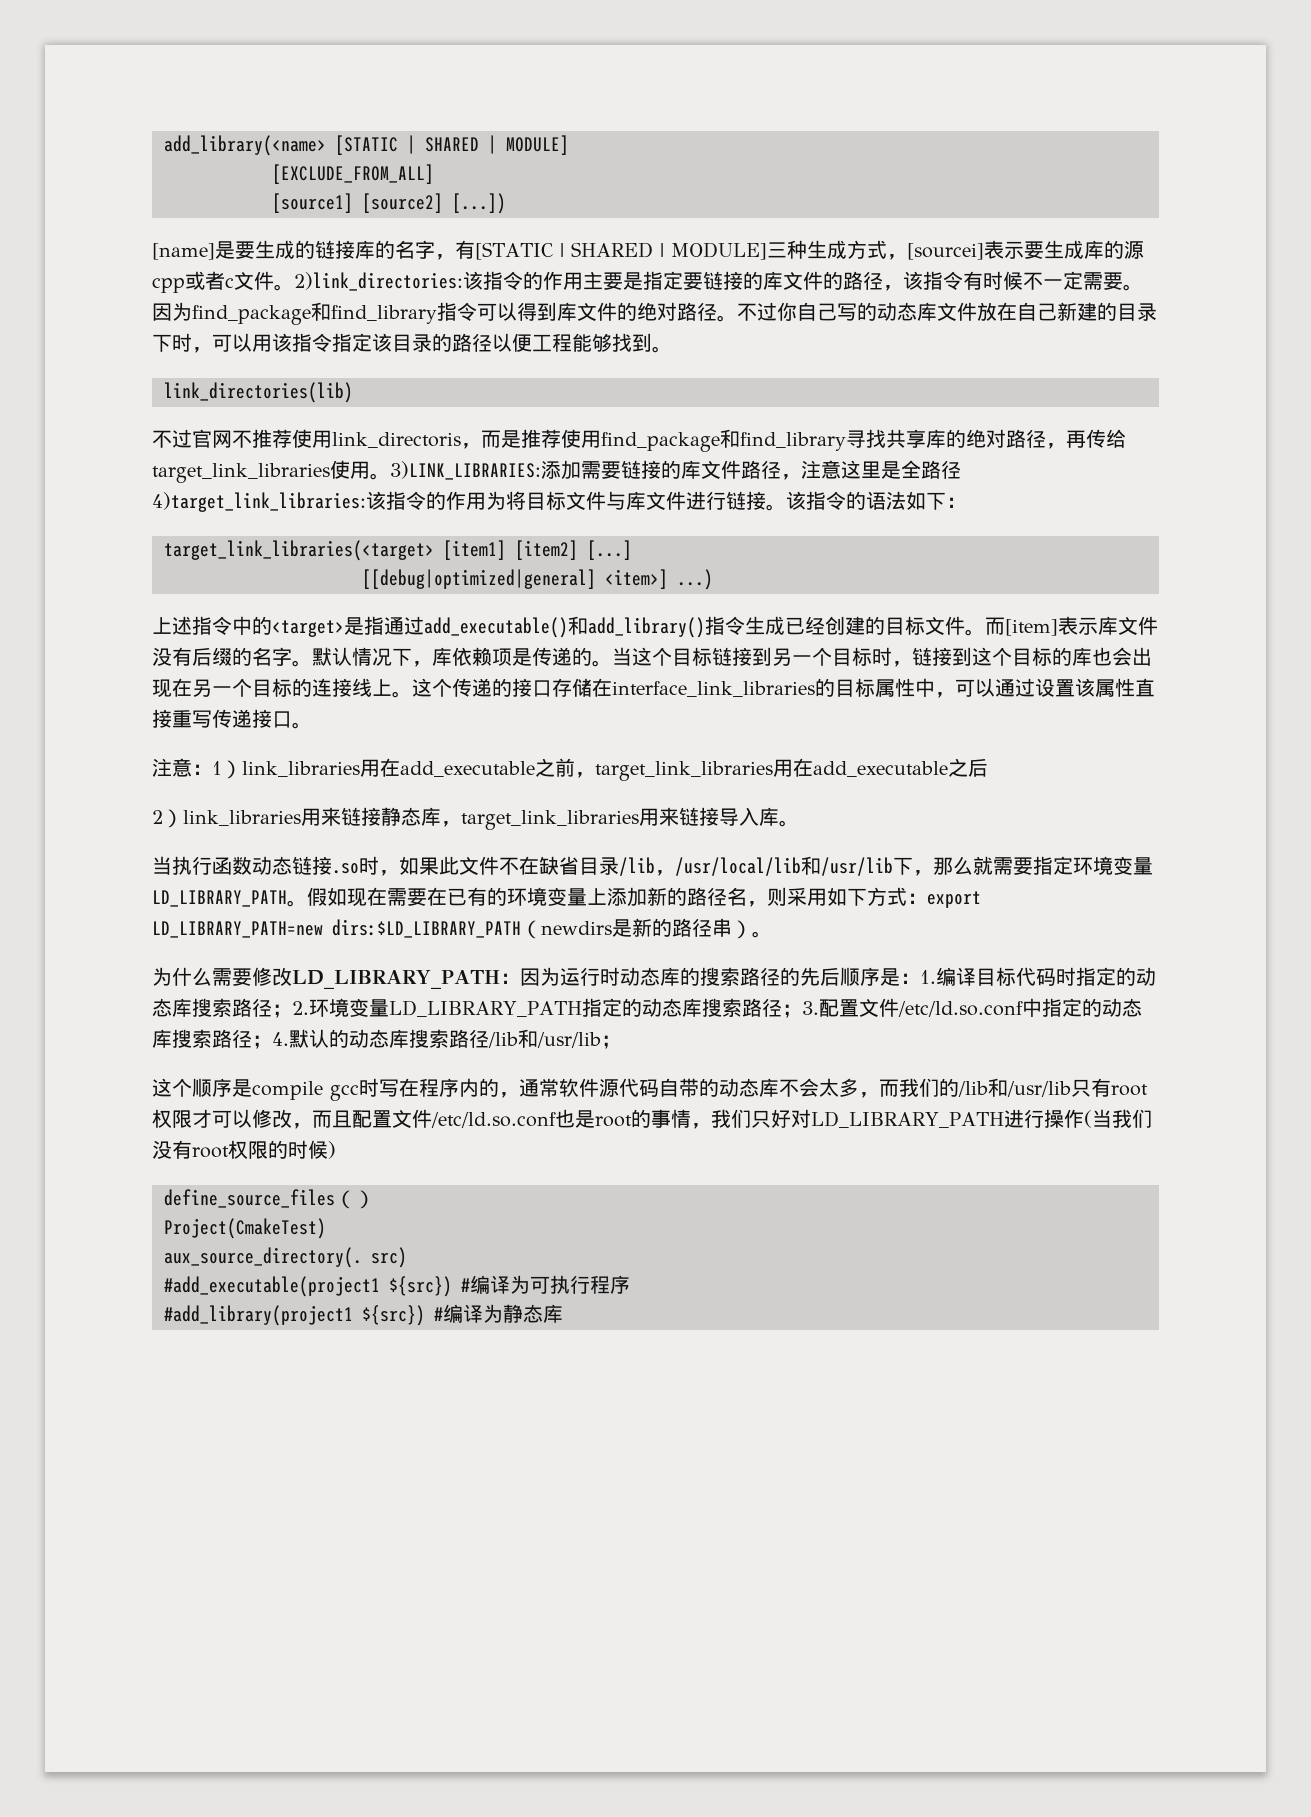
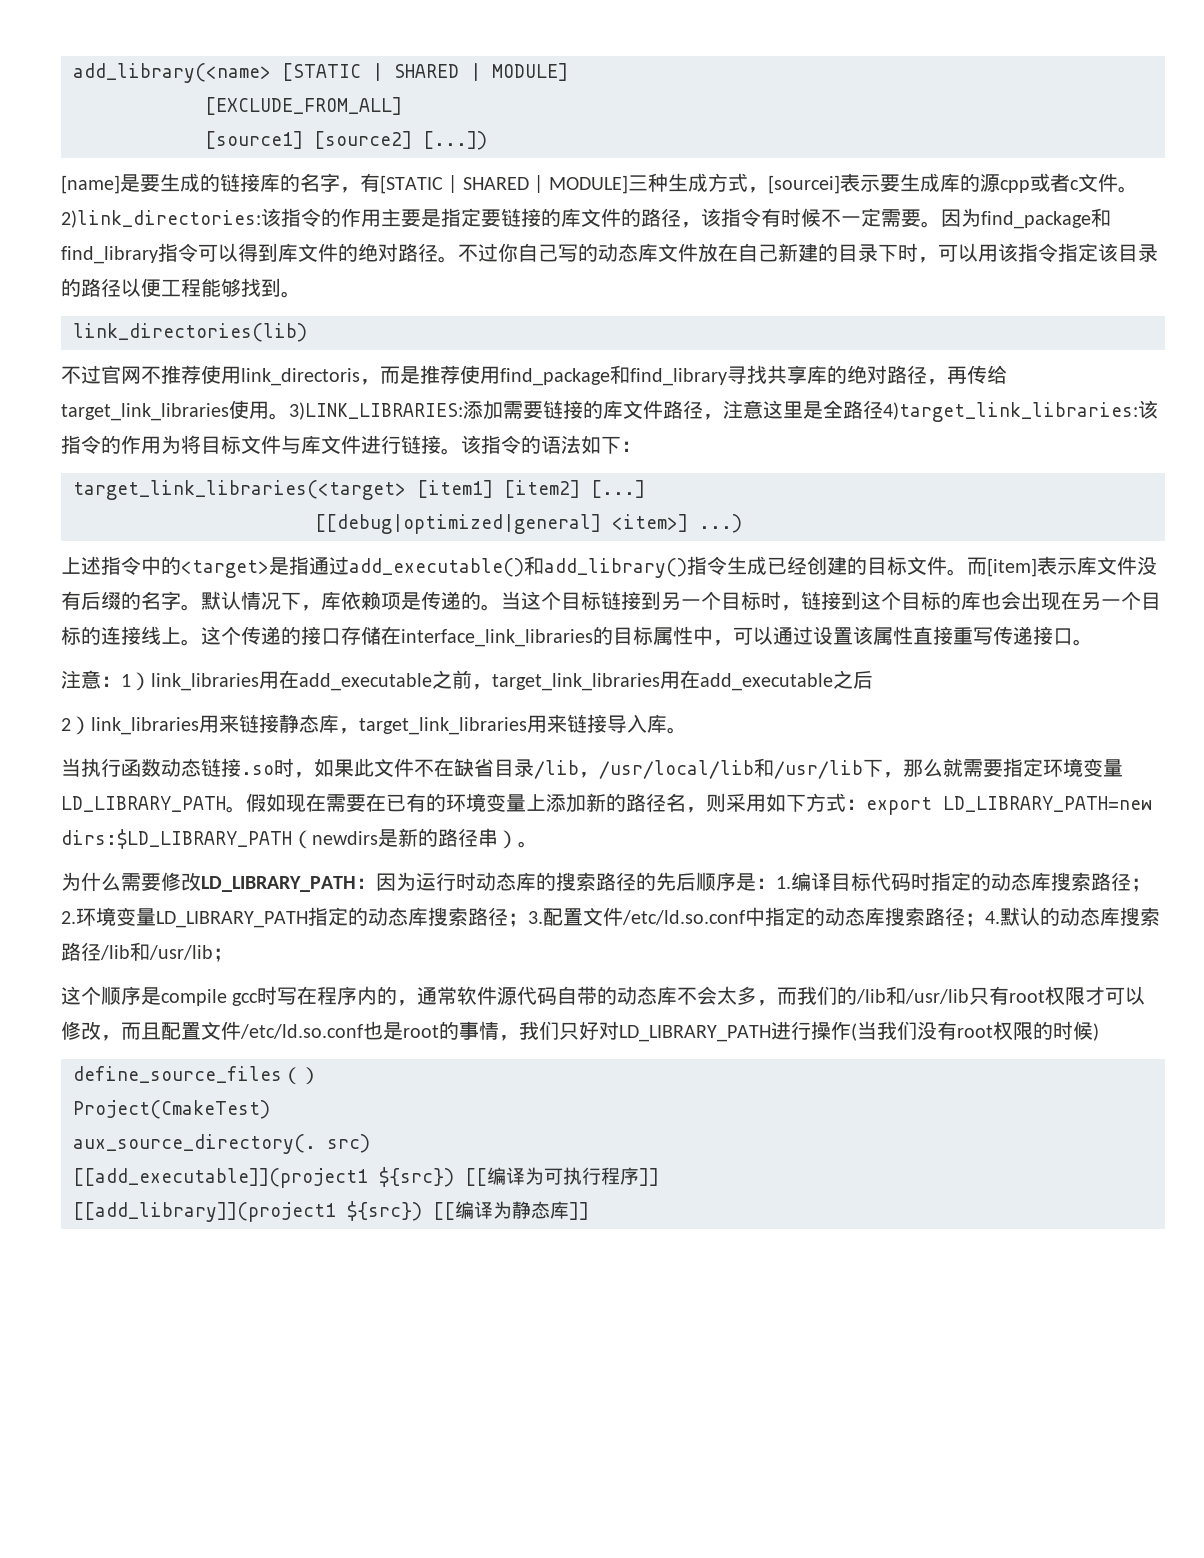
- #add_executable(project1 ${src}) #编译为可执行程序
- #add_library(project1 ${src}) #编译为静态库
+ [[add_executable]](project1 ${src}) [[编译为可执行程序]]
+ [[add_library]](project1 ${src}) [[编译为静态库]]

